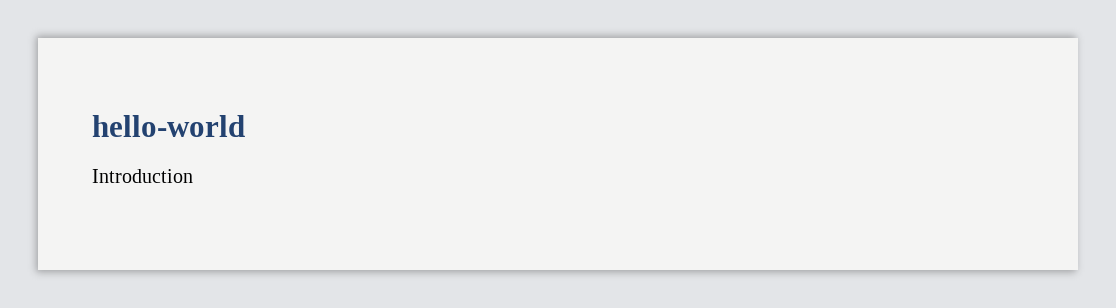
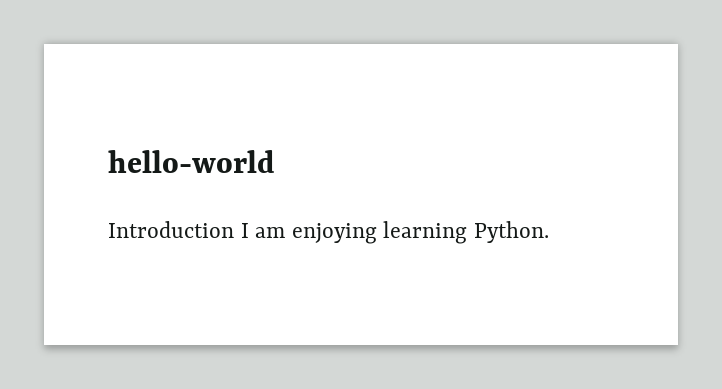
- Introduction
+ Introduction I am enjoying learning Python.

